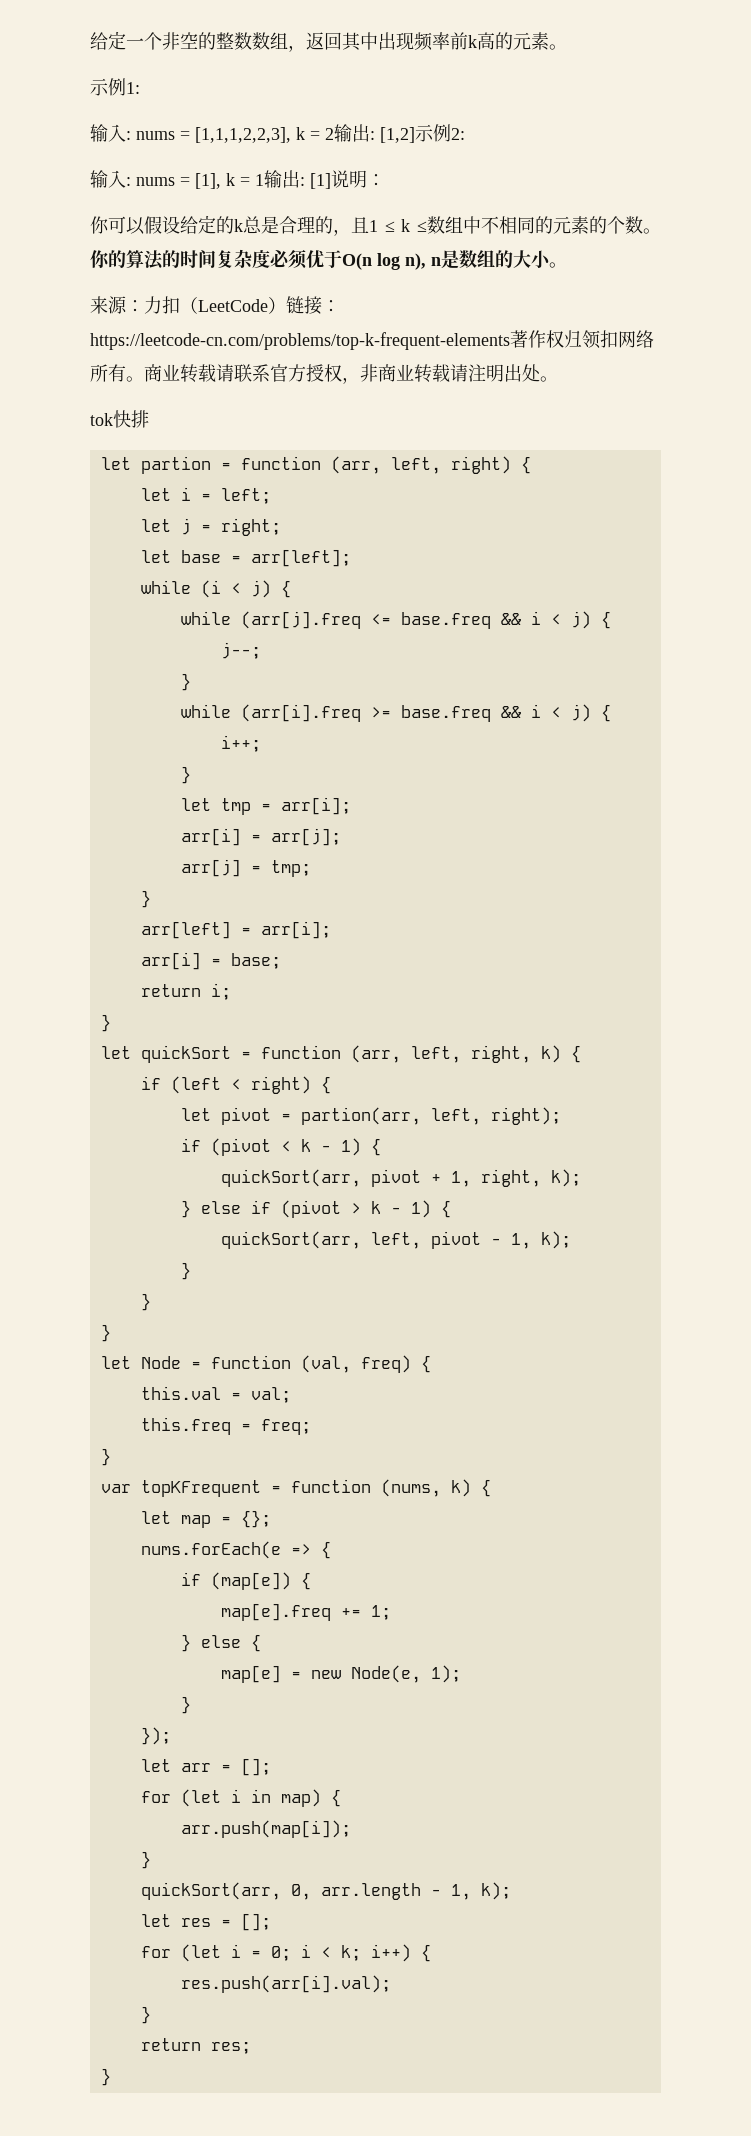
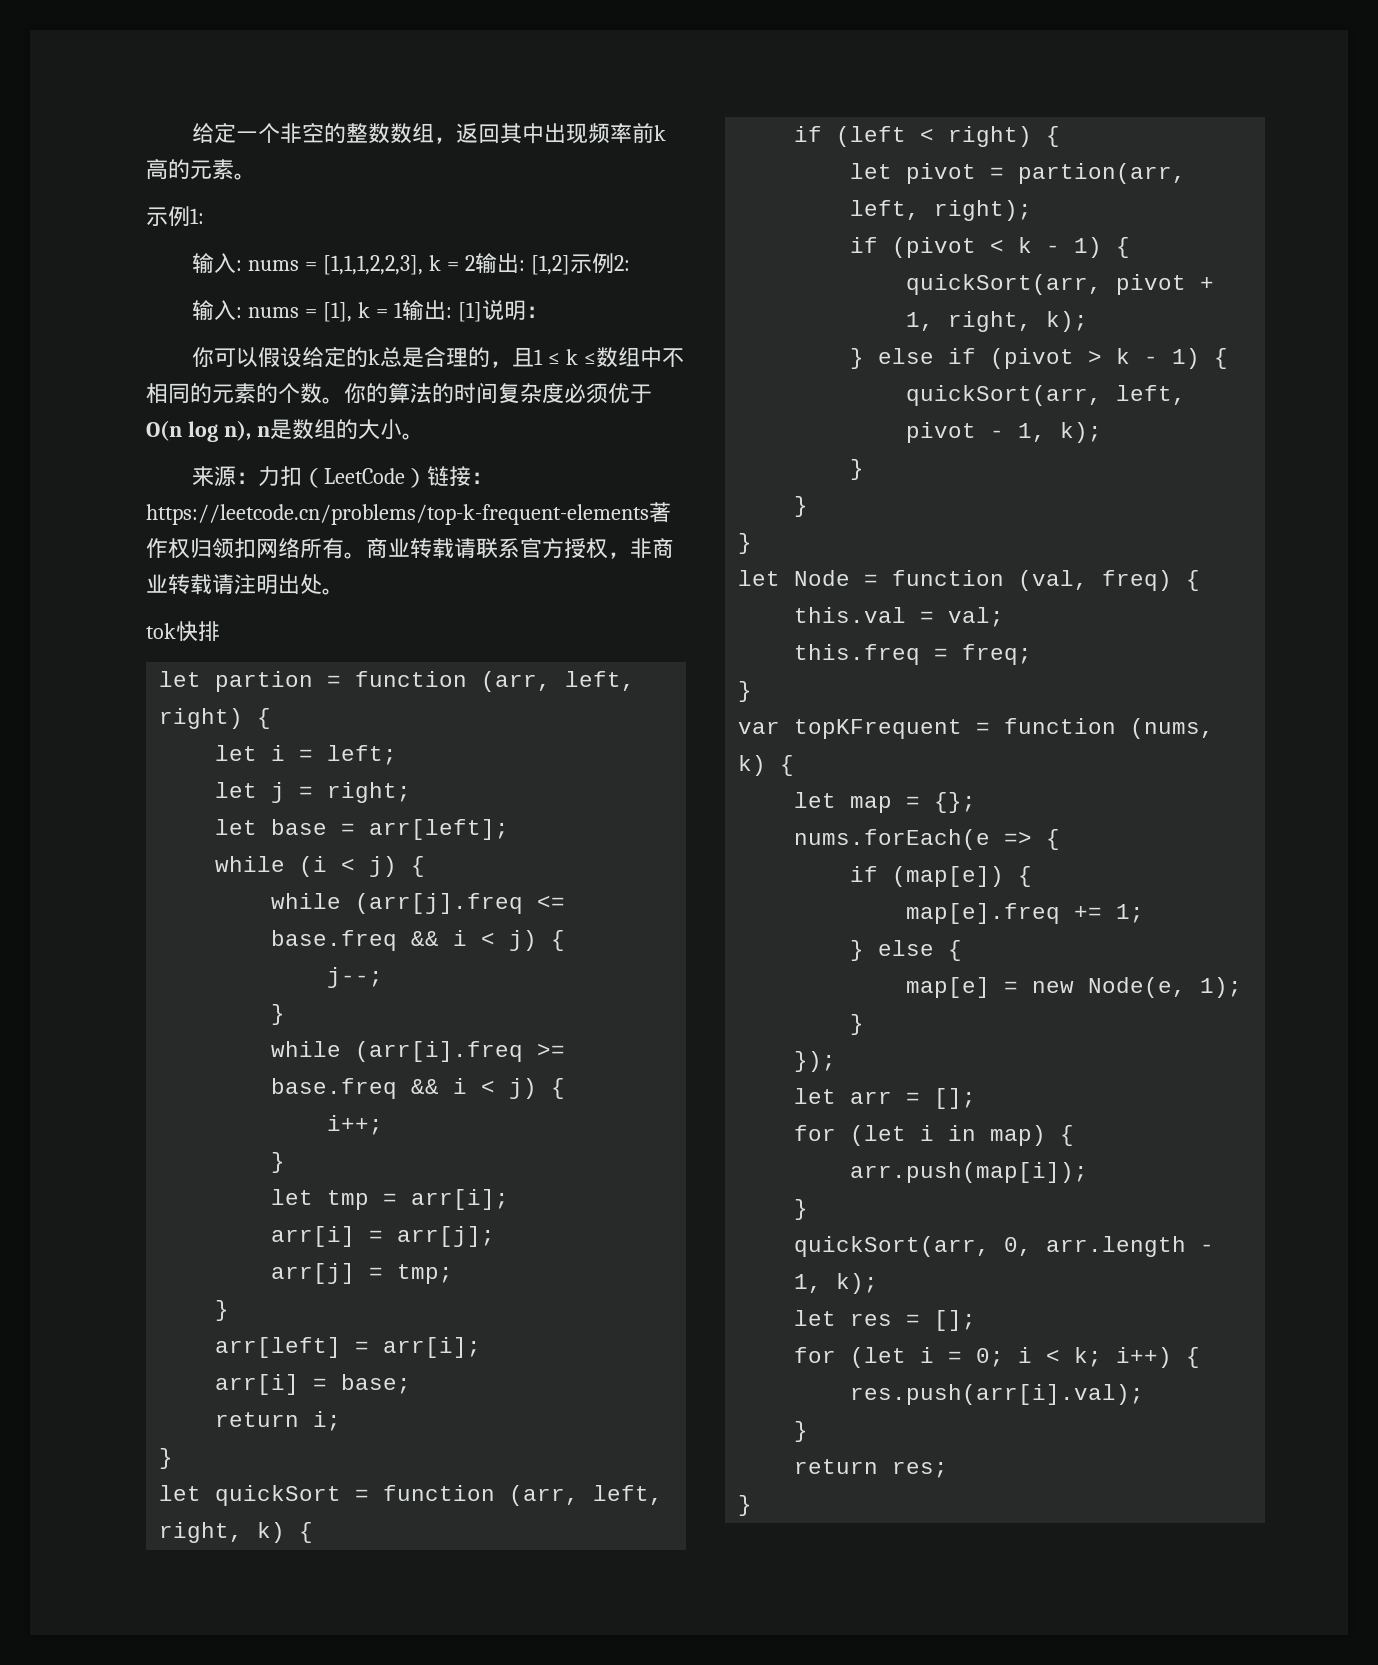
- 来源：力扣（LeetCode）链接：https://leetcode-cn.com/problems/top-k-frequent-elements著作权归领扣网络所有。
+ 来源：力扣（LeetCode）链接：https://leetcode.cn/problems/top-k-frequent-elements著作权归领扣网络所有。

